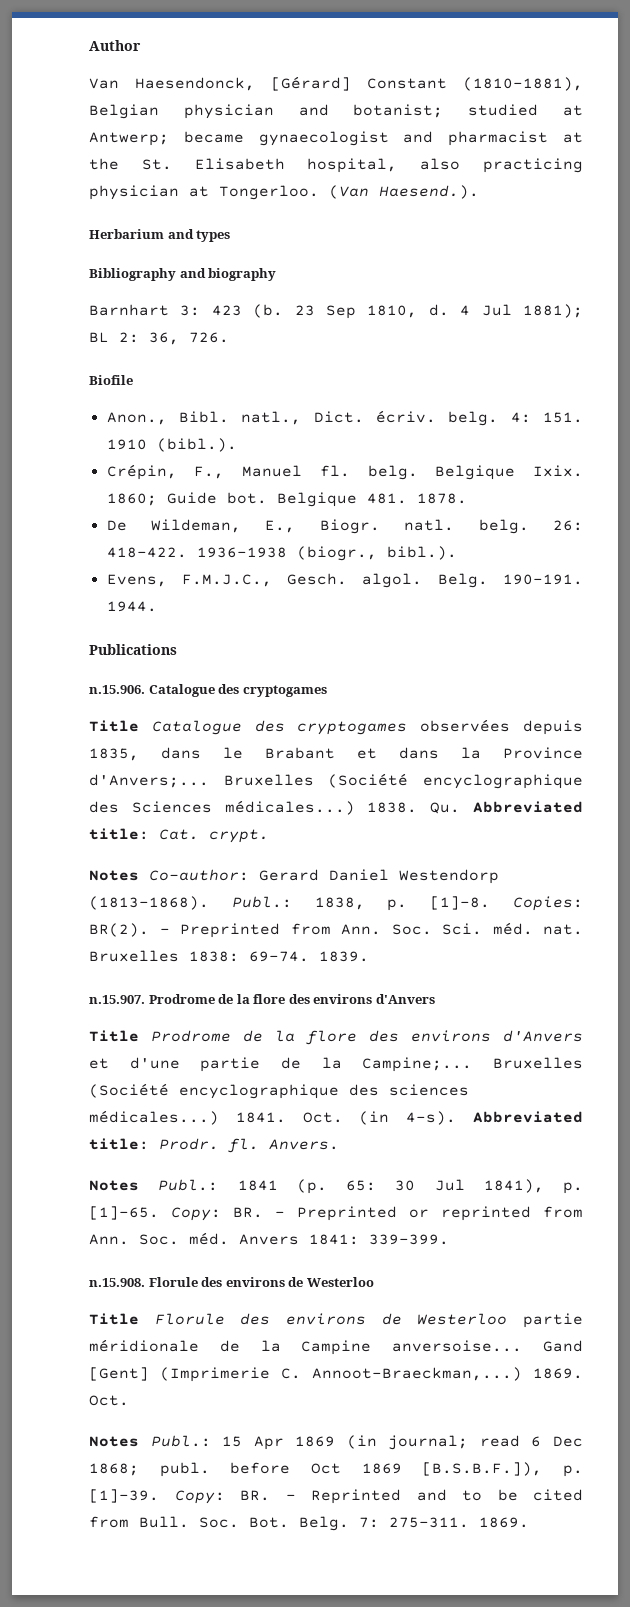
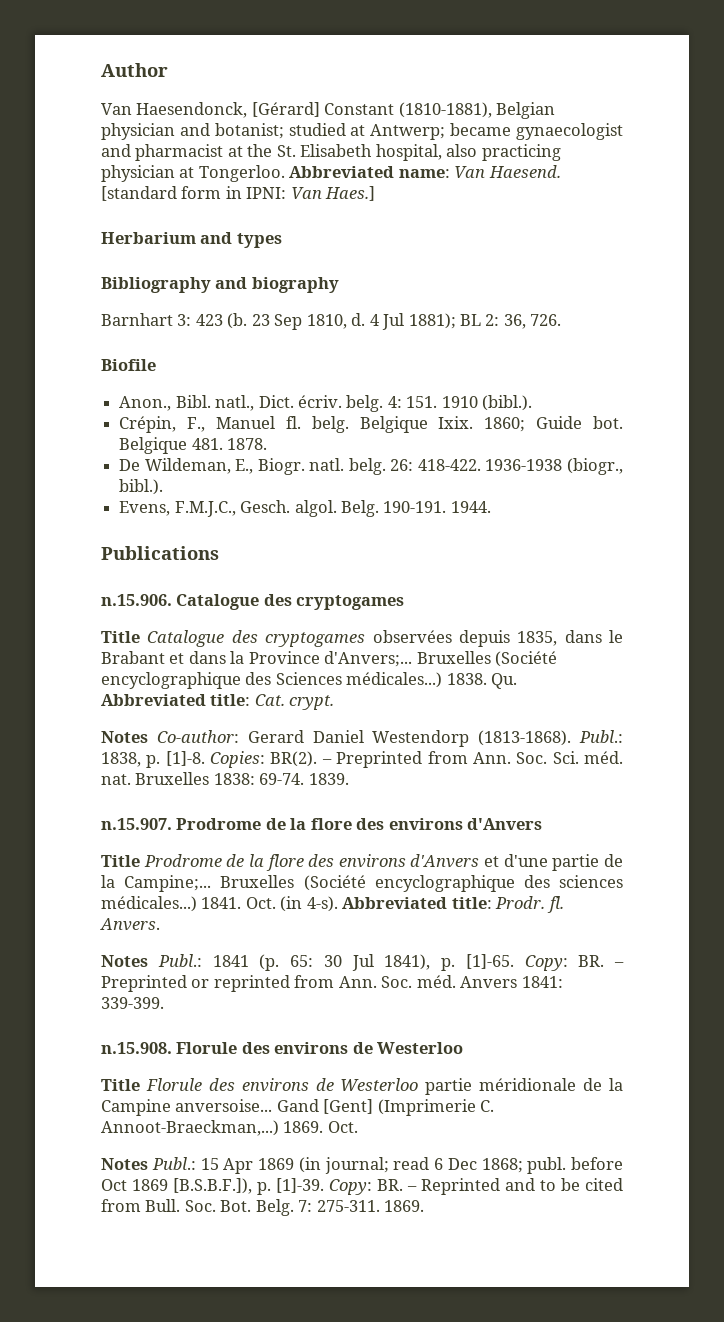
- (Van Haesend.).
+ Abbreviated name: Van Haesend. [standard form in IPNI: Van Haes.]

